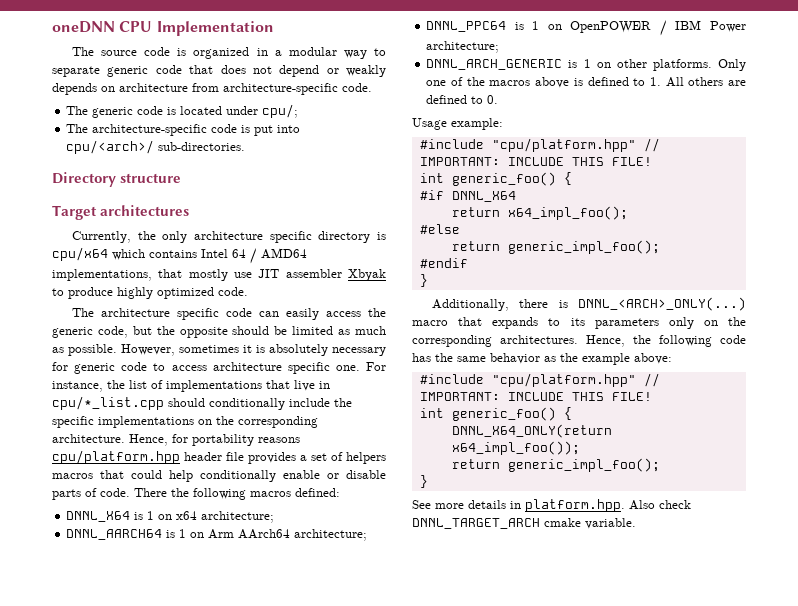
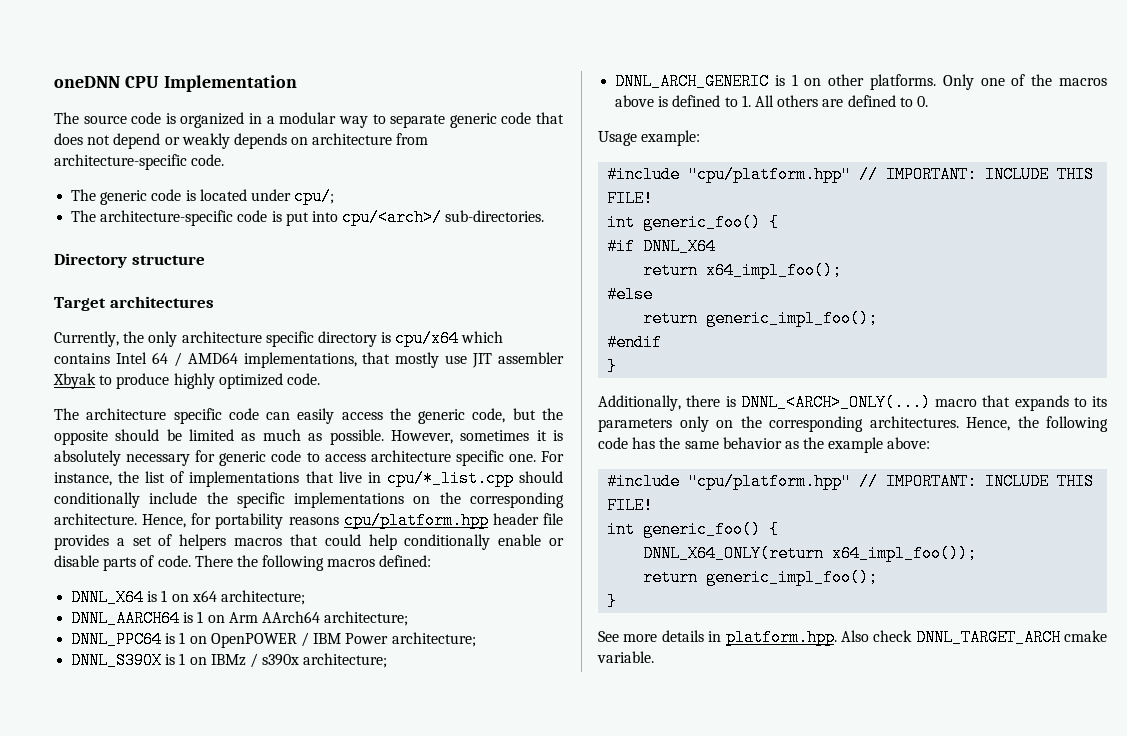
+ DNNL_S390X is 1 on IBMz / s390x architecture;

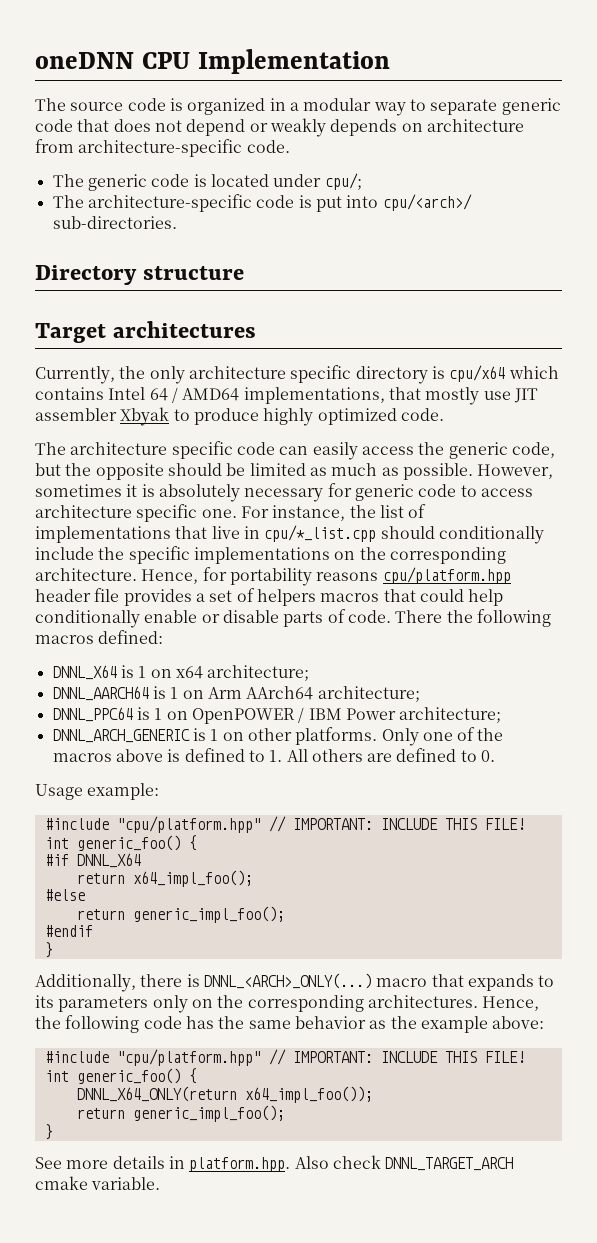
- DNNL_S390X is 1 on IBMz / s390x architecture;

